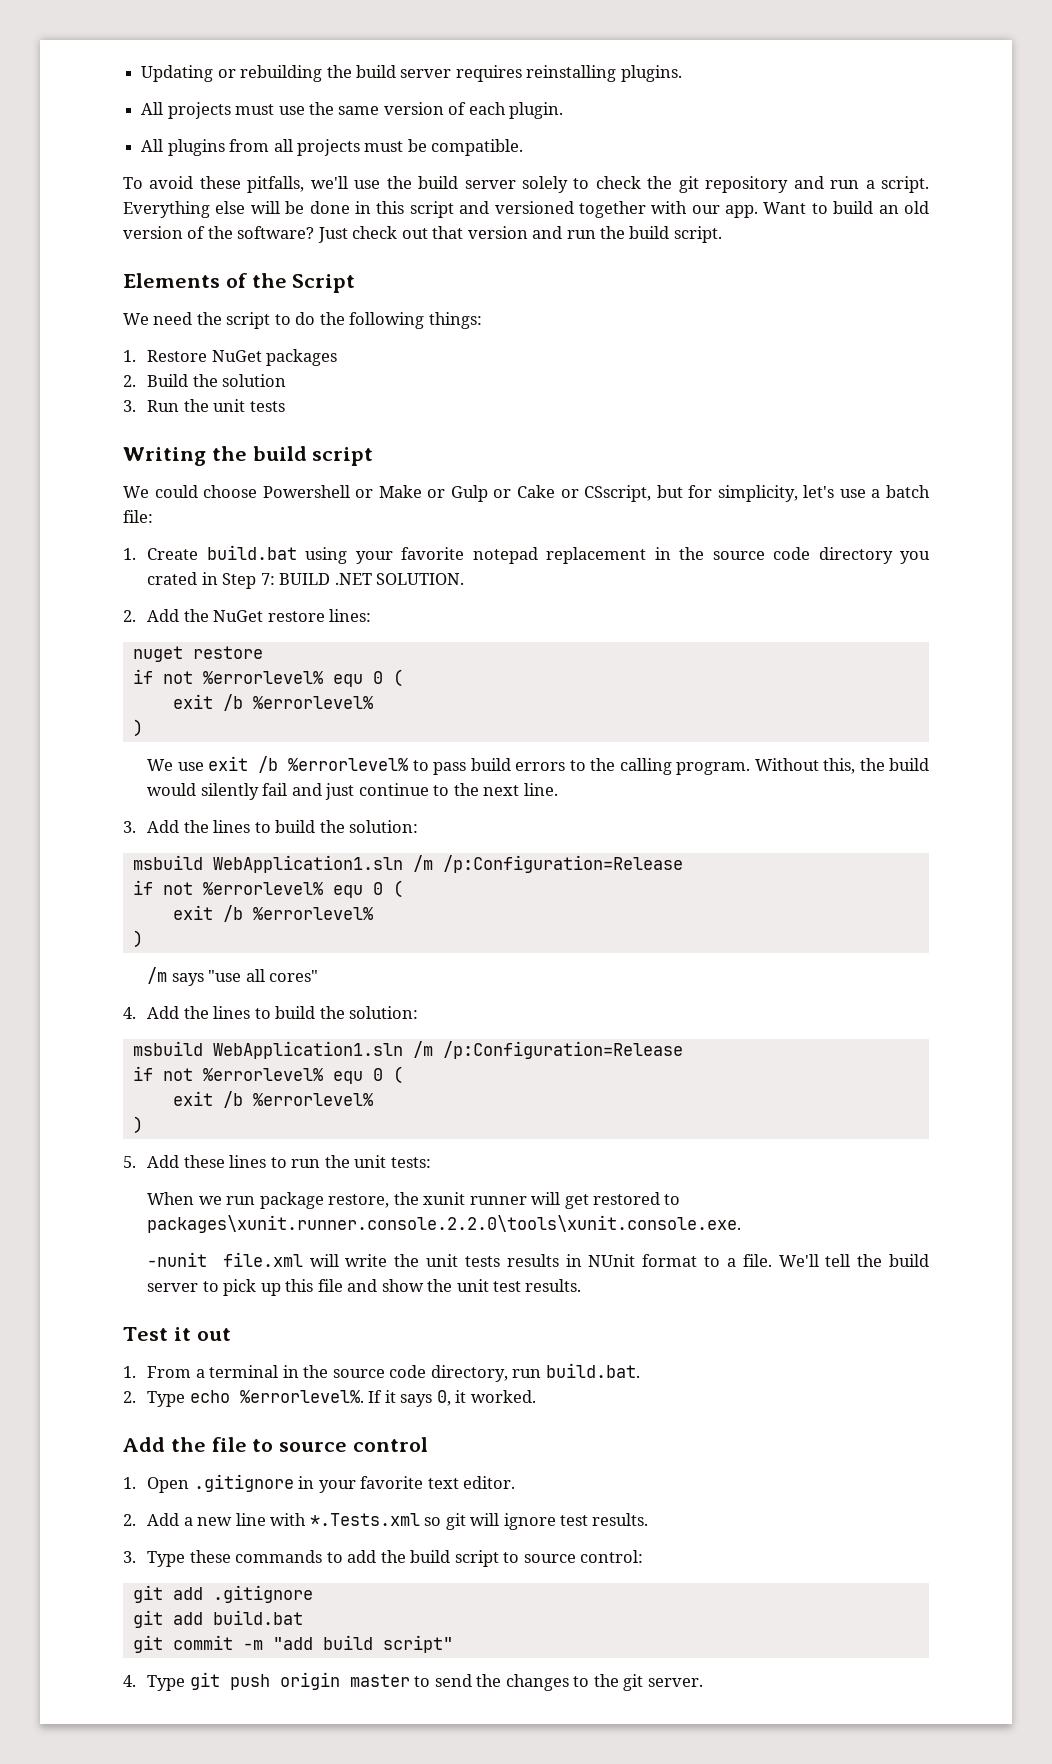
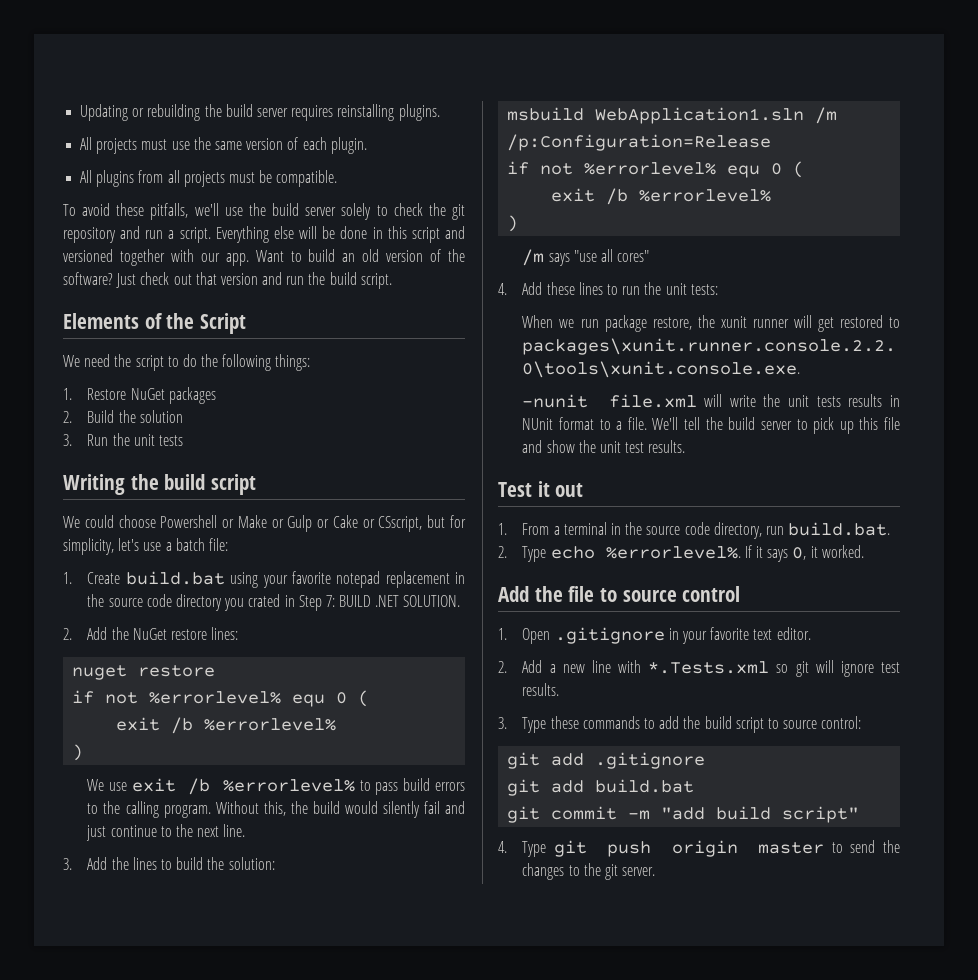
- 4. Add the lines to build the solution:
- msbuild WebApplication1.sln /m /p:Configuration=Release
- if not %errorlevel% equ 0 (
- exit /b %errorlevel%
- )
- 5. Add these lines to run the unit tests:
+ 4. Add these lines to run the unit tests:

